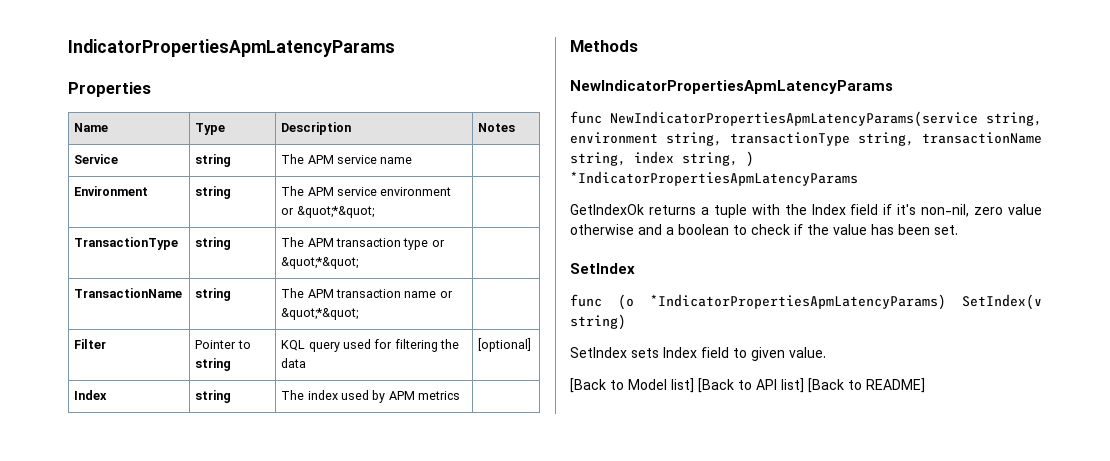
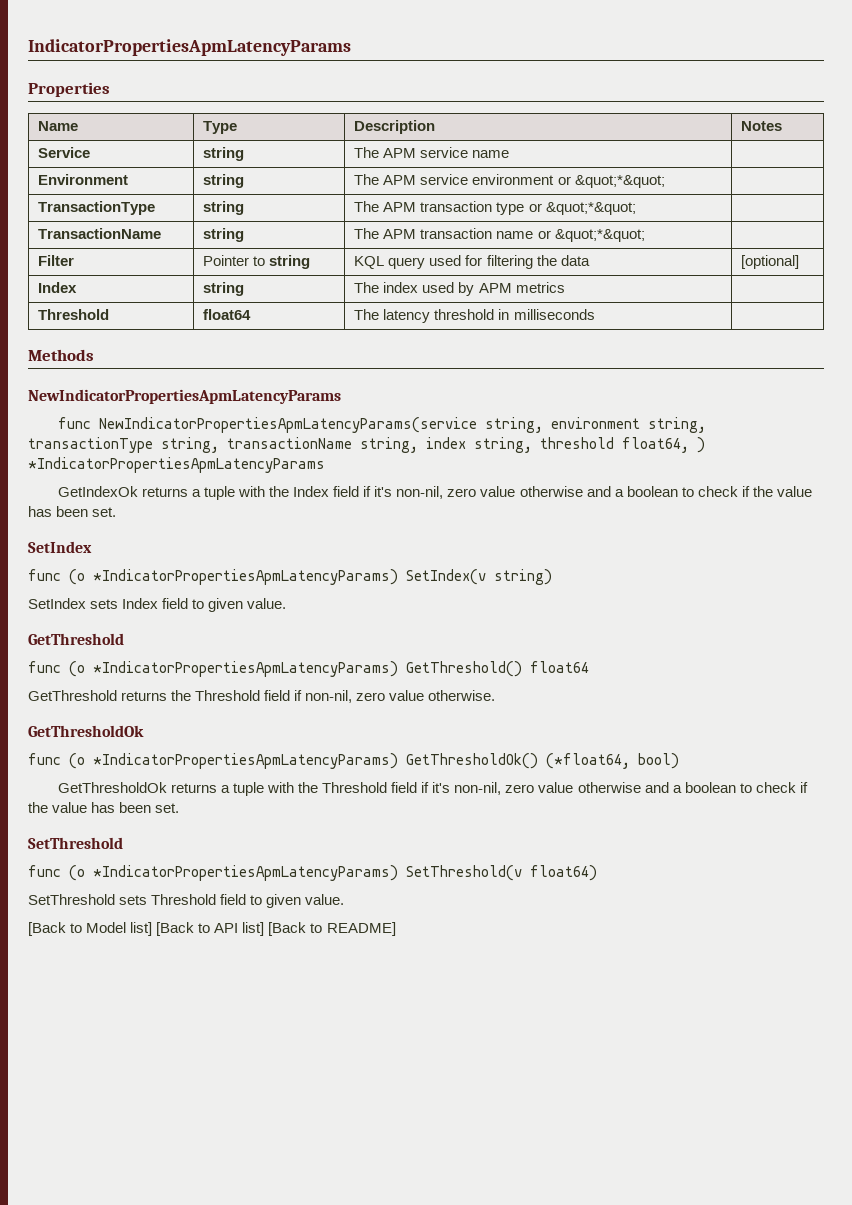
+ Threshold | float64 | The latency threshold in milliseconds |
- func NewIndicatorPropertiesApmLatencyParams(service string, environment string, transactionType string, transactionName string, index string, ) *IndicatorPropertiesApmLatencyParams
+ func NewIndicatorPropertiesApmLatencyParams(service string, environment string, transactionType string, transactionName string, index string, threshold float64, ) *IndicatorPropertiesApmLatencyParams
  SetIndex sets Index field to given value.
+ GetThreshold
+ func (o *IndicatorPropertiesApmLatencyParams) GetThreshold() float64
+ GetThreshold returns the Threshold field if non-nil, zero value otherwise.
+ GetThresholdOk
+ func (o *IndicatorPropertiesApmLatencyParams) GetThresholdOk() (*float64, bool)
+ GetThresholdOk returns a tuple with the Threshold field if it's non-nil, zero value otherwise and a boolean to check if the value has been set.
+ SetThreshold
+ func (o *IndicatorPropertiesApmLatencyParams) SetThreshold(v float64)
+ SetThreshold sets Threshold field to given value.

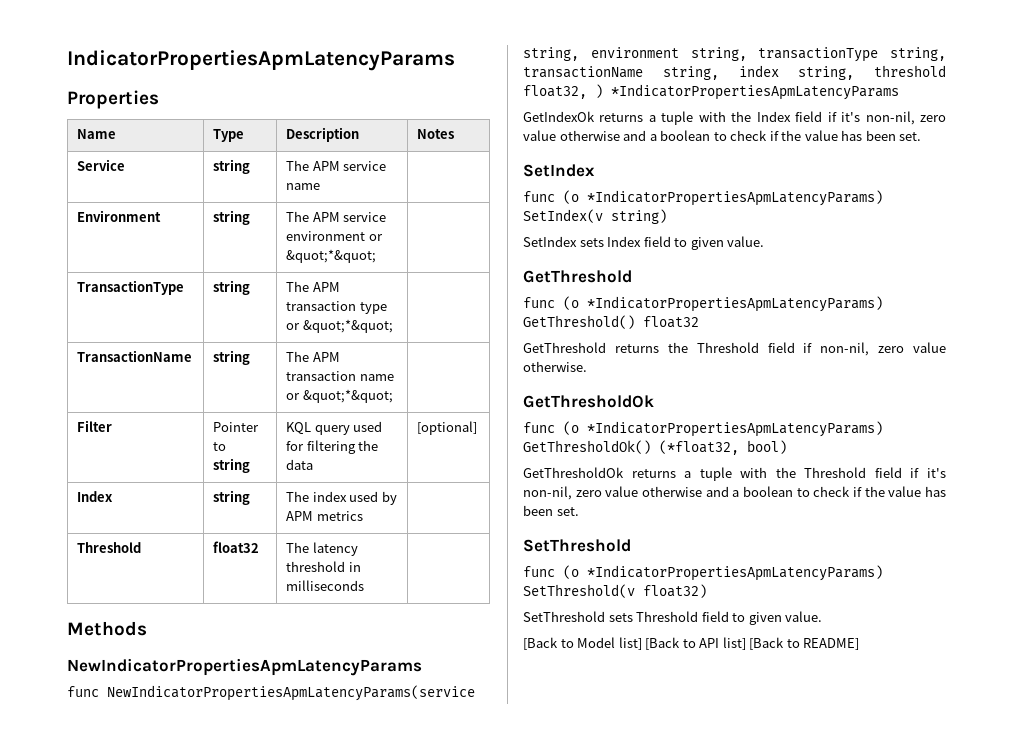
- Threshold | float64 | The latency threshold in milliseconds |
+ Threshold | float32 | The latency threshold in milliseconds |
- func NewIndicatorPropertiesApmLatencyParams(service string, environment string, transactionType string, transactionName string, index string, threshold float64, ) *IndicatorPropertiesApmLatencyParams
+ func NewIndicatorPropertiesApmLatencyParams(service string, environment string, transactionType string, transactionName string, index string, threshold float32, ) *IndicatorPropertiesApmLatencyParams
- func (o *IndicatorPropertiesApmLatencyParams) GetThreshold() float64
+ func (o *IndicatorPropertiesApmLatencyParams) GetThreshold() float32
- func (o *IndicatorPropertiesApmLatencyParams) GetThresholdOk() (*float64, bool)
+ func (o *IndicatorPropertiesApmLatencyParams) GetThresholdOk() (*float32, bool)
- func (o *IndicatorPropertiesApmLatencyParams) SetThreshold(v float64)
+ func (o *IndicatorPropertiesApmLatencyParams) SetThreshold(v float32)

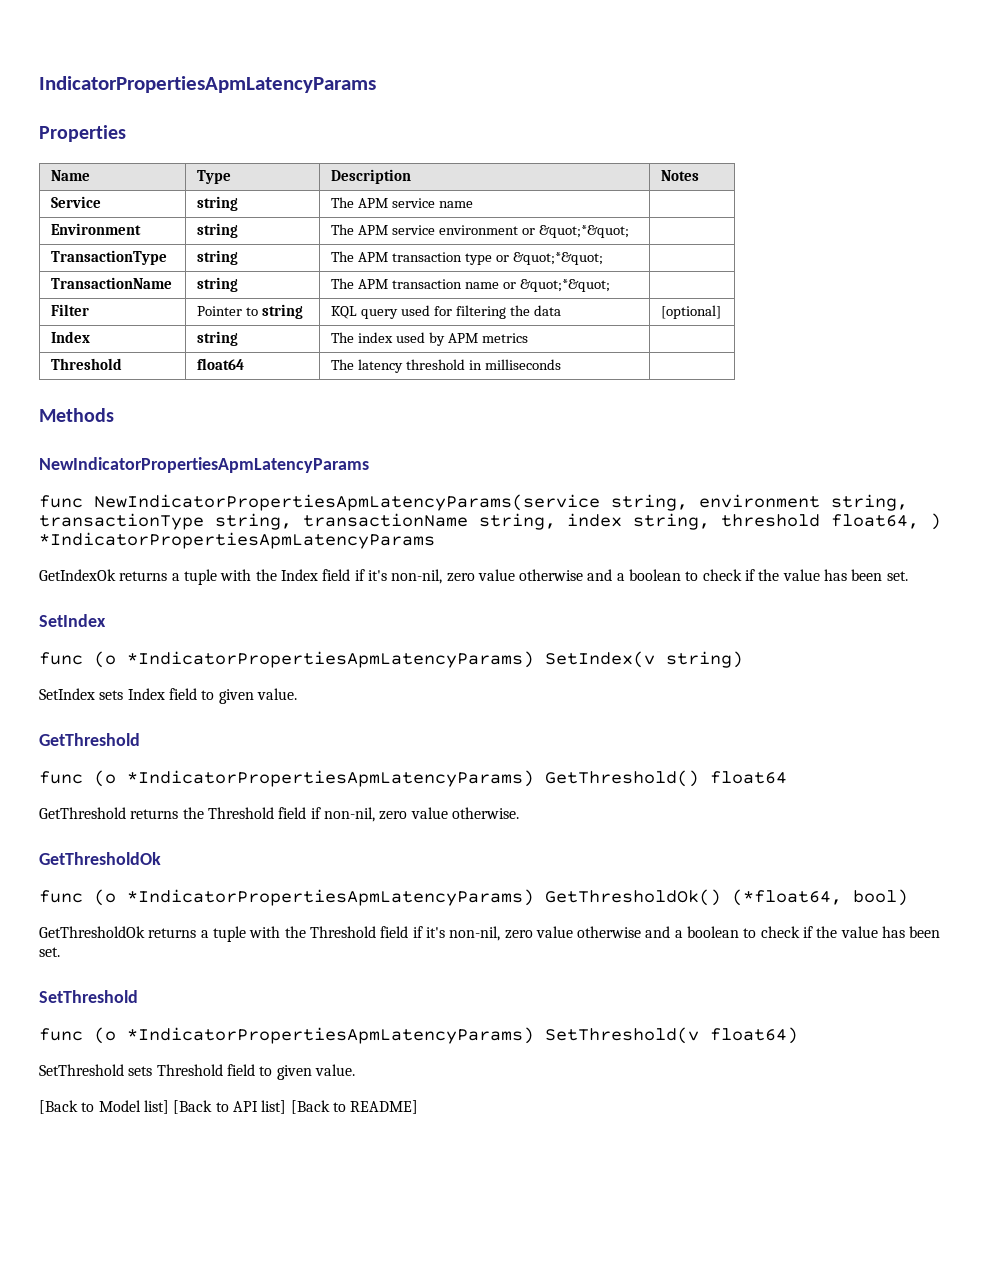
- Threshold | float32 | The latency threshold in milliseconds |
+ Threshold | float64 | The latency threshold in milliseconds |
- func NewIndicatorPropertiesApmLatencyParams(service string, environment string, transactionType string, transactionName string, index string, threshold float32, ) *IndicatorPropertiesApmLatencyParams
+ func NewIndicatorPropertiesApmLatencyParams(service string, environment string, transactionType string, transactionName string, index string, threshold float64, ) *IndicatorPropertiesApmLatencyParams
- func (o *IndicatorPropertiesApmLatencyParams) GetThreshold() float32
+ func (o *IndicatorPropertiesApmLatencyParams) GetThreshold() float64
- func (o *IndicatorPropertiesApmLatencyParams) GetThresholdOk() (*float32, bool)
+ func (o *IndicatorPropertiesApmLatencyParams) GetThresholdOk() (*float64, bool)
- func (o *IndicatorPropertiesApmLatencyParams) SetThreshold(v float32)
+ func (o *IndicatorPropertiesApmLatencyParams) SetThreshold(v float64)

